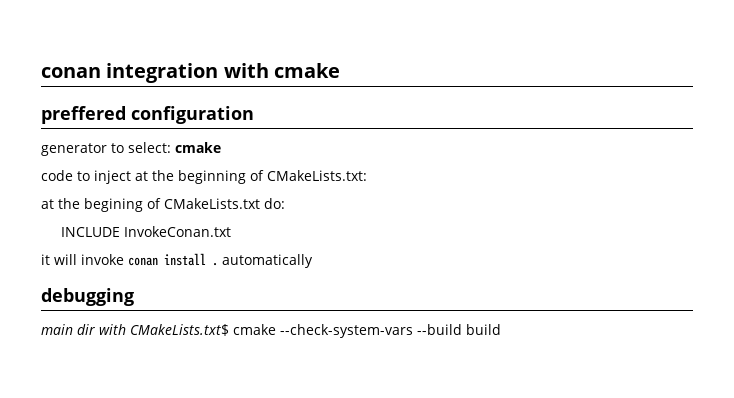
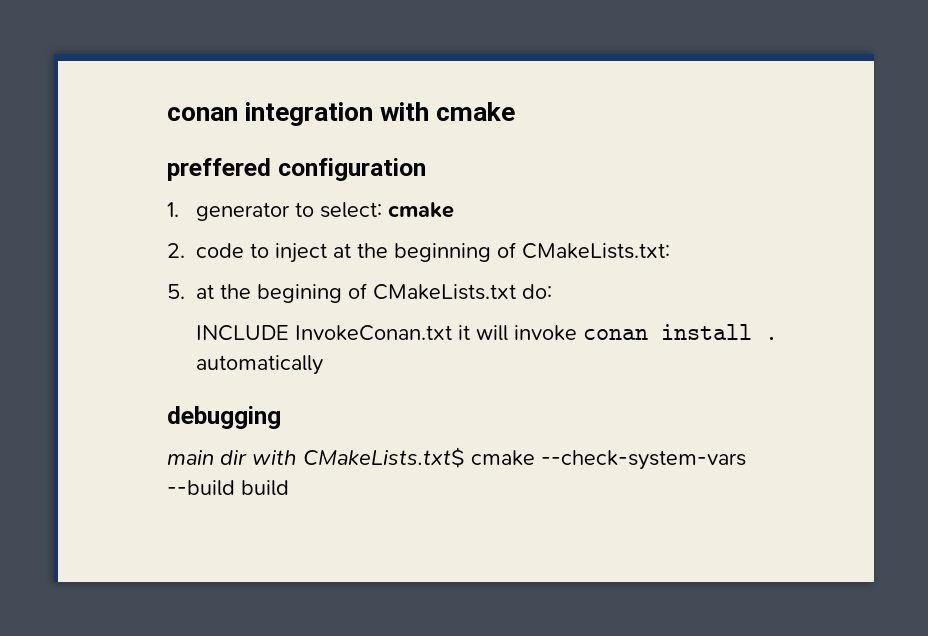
- generator to select: cmake
+ 1. generator to select: cmake
- code to inject at the beginning of CMakeLists.txt:
+ 2. code to inject at the beginning of CMakeLists.txt:
- at the begining of CMakeLists.txt do:
+ 5. at the begining of CMakeLists.txt do:
- INCLUDE InvokeConan.txt
- it will invoke conan install . automatically
+ INCLUDE InvokeConan.txt it will invoke conan install . automatically

